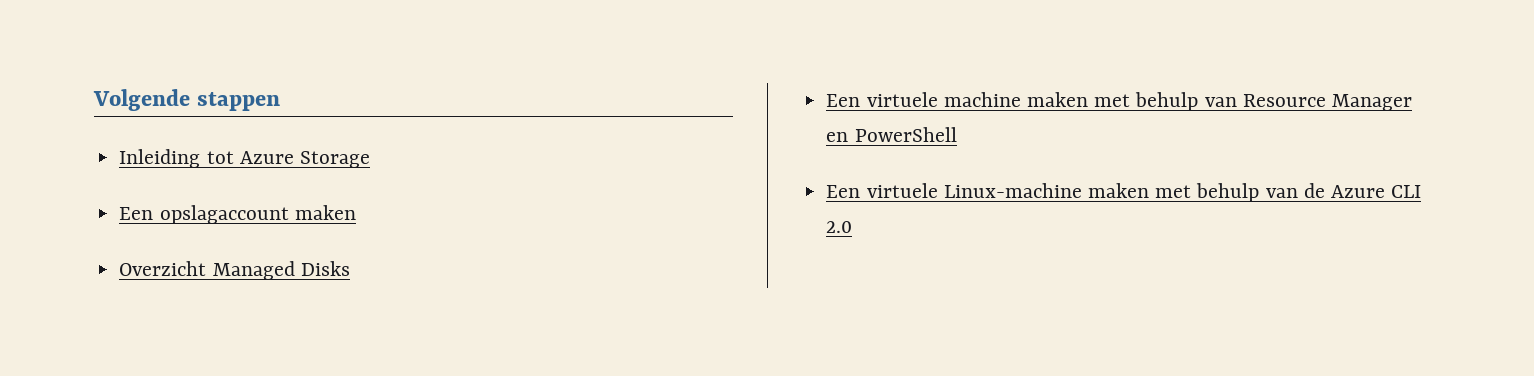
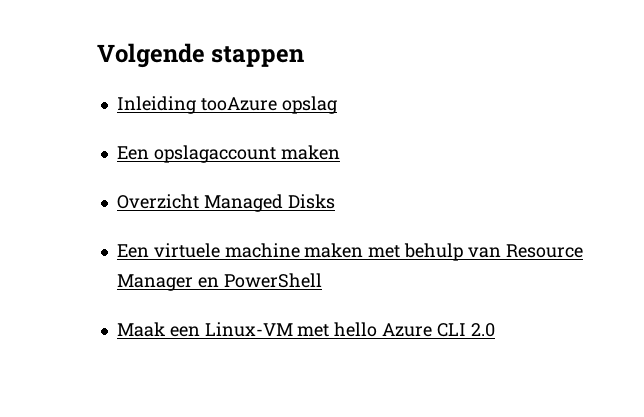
- Inleiding tot Azure Storage
+ Inleiding tooAzure opslag
- Een virtuele Linux-machine maken met behulp van de Azure CLI 2.0
+ Maak een Linux-VM met hello Azure CLI 2.0

